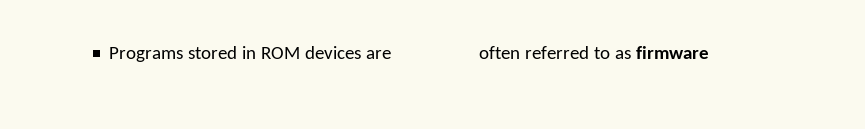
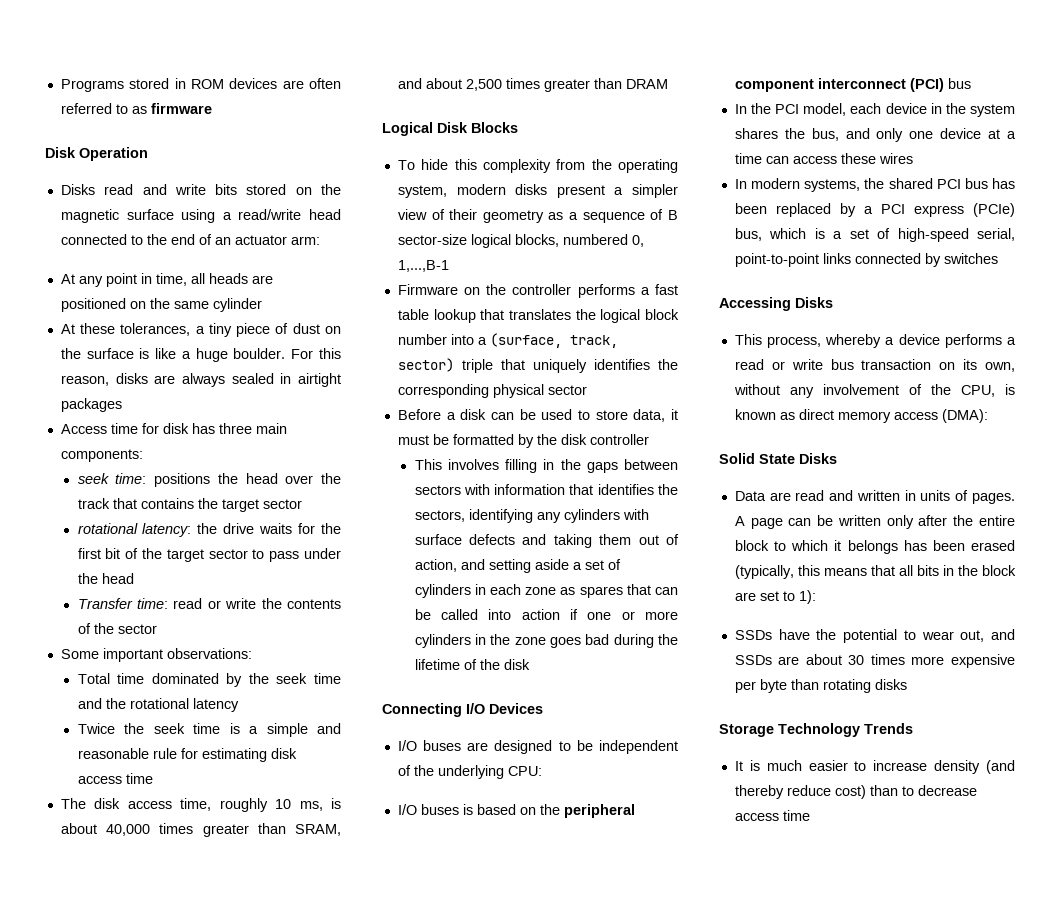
+ Disk Operation
+ Disks read and write bits stored on the magnetic surface using a read/write head connected to the end of an actuator arm:
+ At any point in time, all heads are positioned on the same cylinder
+ At these tolerances, a tiny piece of dust on the surface is like a huge boulder. For this reason, disks are always sealed in airtight packages
+ Access time for disk has three main components:
+ seek time: positions the head over the track that contains the target sector
+ rotational latency: the drive waits for the first bit of the target sector to pass under the head
+ Transfer time: read or write the contents of the sector
+ Some important observations:
+ Total time dominated by the seek time and the rotational latency
+ Twice the seek time is a simple and reasonable rule for estimating disk access time
+ The disk access time, roughly 10 ms, is about 40,000 times greater than SRAM, and about 2,500 times greater than DRAM
+ Logical Disk Blocks
+ To hide this complexity from the operating system, modern disks present a simpler view of their geometry as a sequence of B sector-size logical blocks, numbered 0, 1,...,B-1
+ Firmware on the controller performs a fast table lookup that translates the logical block number into a (surface, track, sector) triple that uniquely identifies the corresponding physical sector
+ Before a disk can be used to store data, it must be formatted by the disk controller
+ This involves filling in the gaps between sectors with information that identifies the sectors, identifying any cylinders with surface defects and taking them out of action, and setting aside a set of cylinders in each zone as spares that can be called into action if one or more cylinders in the zone goes bad during the lifetime of the disk
+ Connecting I/O Devices
+ I/O buses are designed to be independent of the underlying CPU:
+ I/O buses is based on the peripheral component interconnect (PCI) bus
+ In the PCI model, each device in the system shares the bus, and only one device at a time can access these wires
+ In modern systems, the shared PCI bus has been replaced by a PCI express (PCIe) bus, which is a set of high-speed serial, point-to-point links connected by switches
+ Accessing Disks
+ This process, whereby a device performs a read or write bus transaction on its own, without any involvement of the CPU, is known as direct memory access (DMA):
+ Solid State Disks
+ Data are read and written in units of pages. A page can be written only after the entire block to which it belongs has been erased (typically, this means that all bits in the block are set to 1):
+ SSDs have the potential to wear out, and SSDs are about 30 times more expensive per byte than rotating disks
+ Storage Technology Trends
+ It is much easier to increase density (and thereby reduce cost) than to decrease access time

